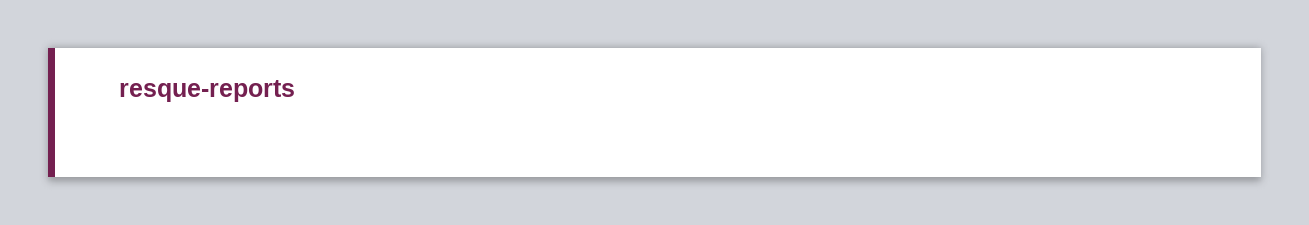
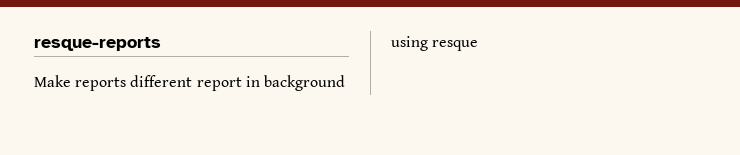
+ Make reports different report in background using resque

